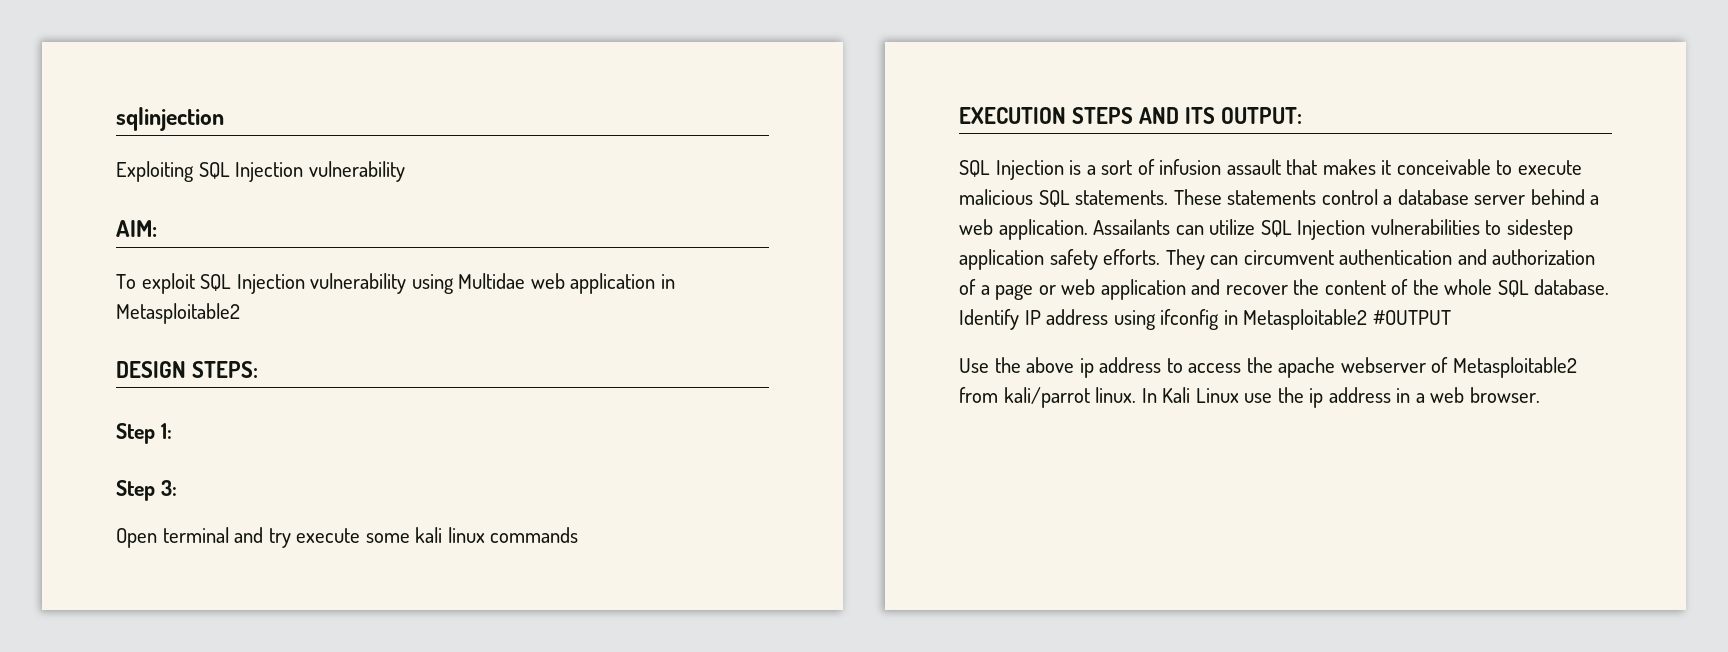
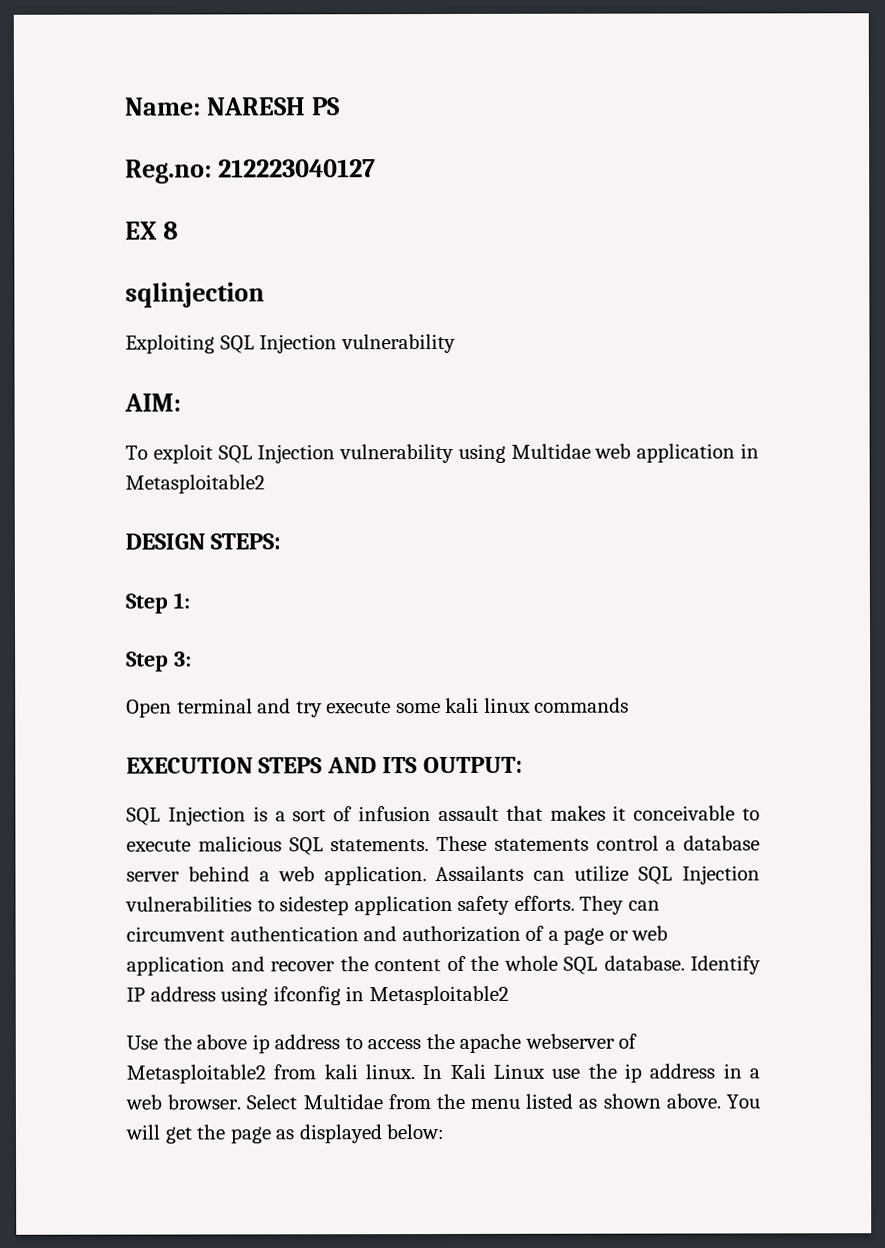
+ Name: NARESH PS
+ Reg.no: 212223040127
+ EX 8
- Identify IP address using ifconfig in Metasploitable2 #OUTPUT
+ Identify IP address using ifconfig in Metasploitable2
- Use the above ip address to access the apache webserver of Metasploitable2 from kali/parrot linux.
+ Use the above ip address to access the apache webserver of Metasploitable2 from kali linux.
+ Select Multidae from the menu listed as shown above. You will get the page as displayed below:

